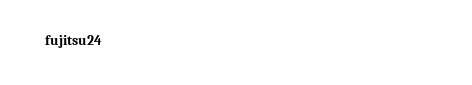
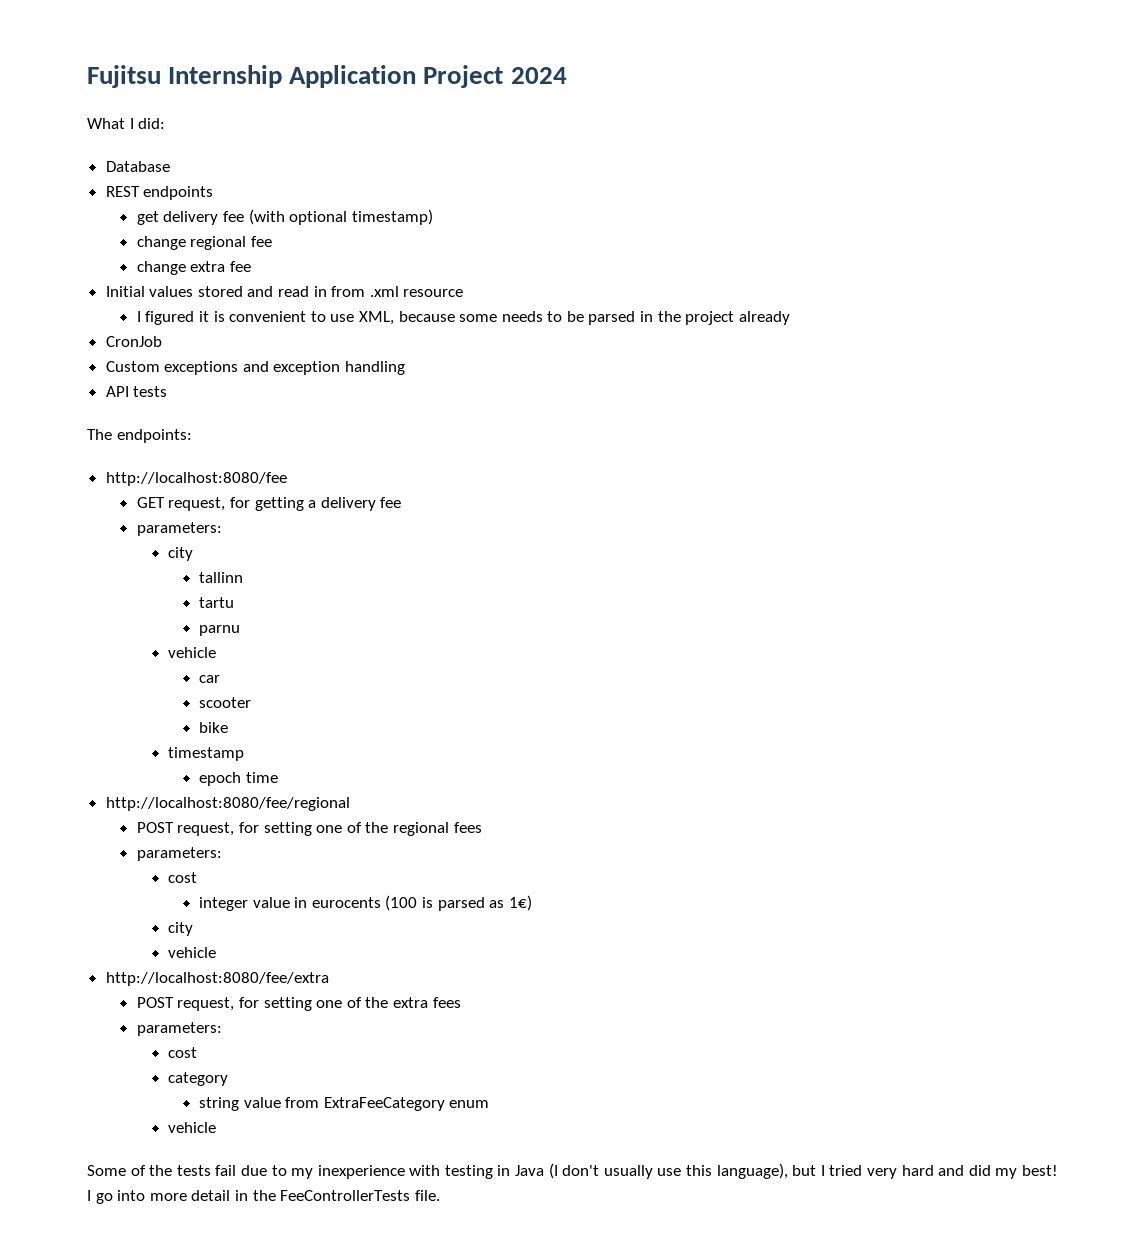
- fujitsu24
+ Fujitsu Internship Application Project 2024
+ What I did:
+ Database
+ REST endpoints
+ get delivery fee (with optional timestamp)
+ change regional fee
+ change extra fee
+ Initial values stored and read in from .xml resource
+ I figured it is convenient to use XML, because some needs to be parsed in the project already
+ CronJob
+ Custom exceptions and exception handling
+ API tests
+ The endpoints:
+ http://localhost:8080/fee
+ GET request, for getting a delivery fee
+ parameters:
+ city
+ tallinn
+ tartu
+ parnu
+ vehicle
+ car
+ scooter
+ bike
+ timestamp
+ epoch time
+ http://localhost:8080/fee/regional
+ POST request, for setting one of the regional fees
+ parameters:
+ cost
+ integer value in eurocents (100 is parsed as 1€)
+ city
+ vehicle
+ http://localhost:8080/fee/extra
+ POST request, for setting one of the extra fees
+ parameters:
+ cost
+ category
+ string value from ExtraFeeCategory enum
+ vehicle
+ Some of the tests fail due to my inexperience with testing in Java (I don't usually use this language), but I tried very hard and did my best! I go into more detail in the FeeControllerTests file.

